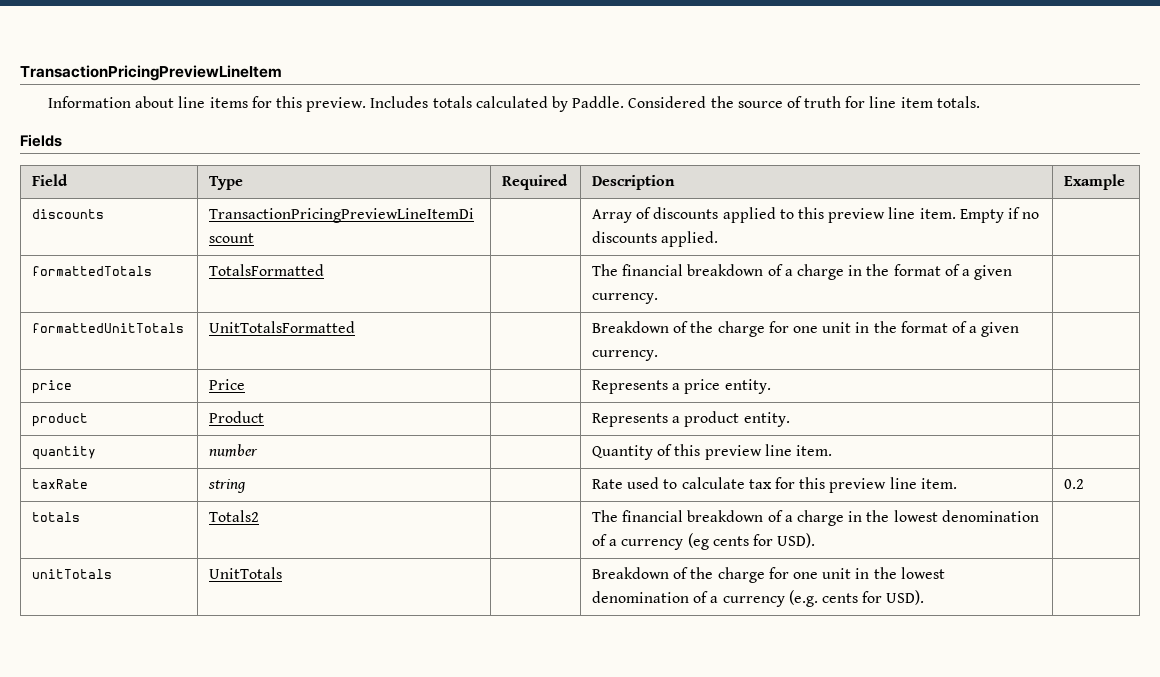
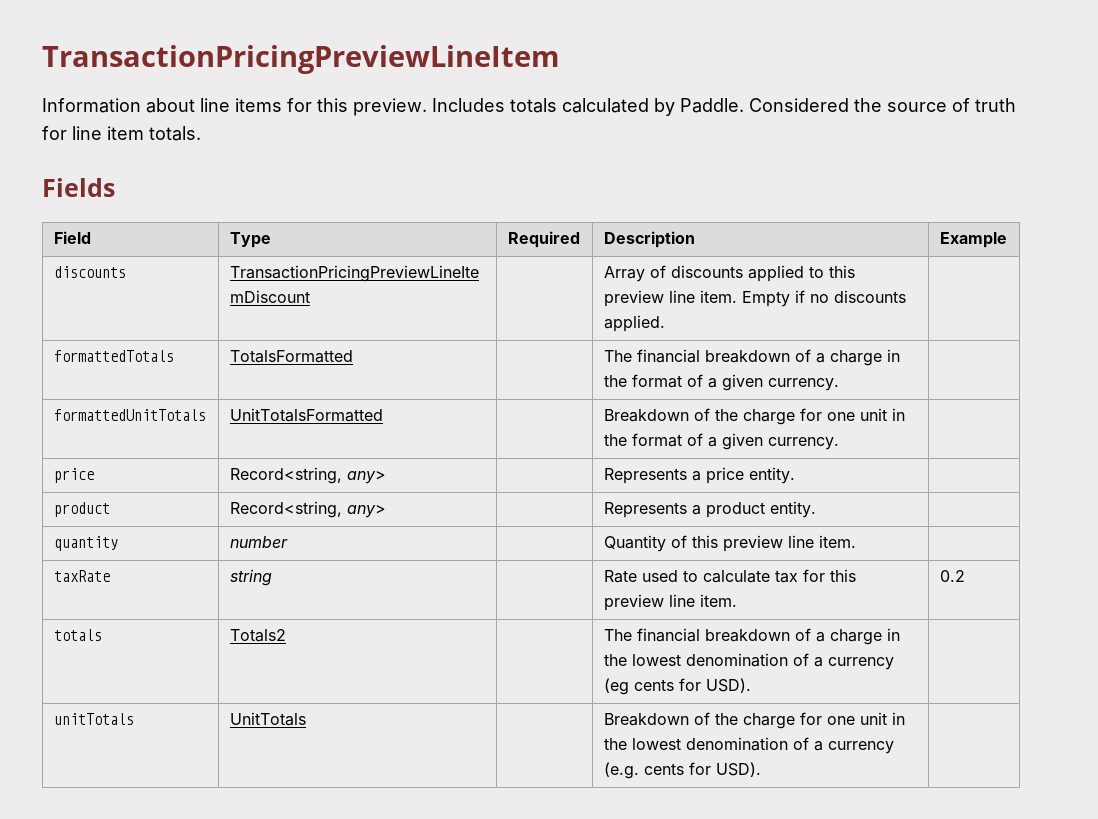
- price | Price | | Represents a price entity. |
+ price | Record<string, any> | | Represents a price entity. |
- product | Product | | Represents a product entity. |
+ product | Record<string, any> | | Represents a product entity. |

